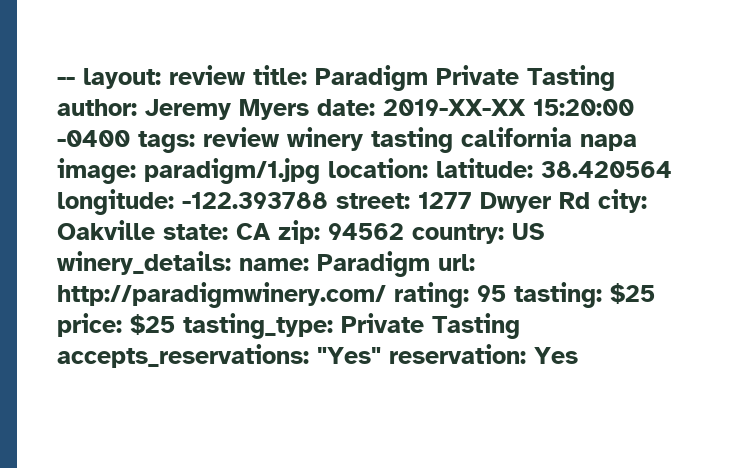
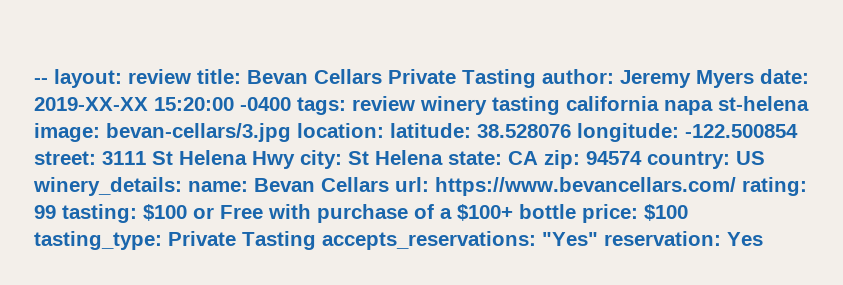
- -- layout: review title: Paradigm Private Tasting author: Jeremy Myers date: 2019-XX-XX 15:20:00 -0400 tags: review winery tasting california napa image: paradigm/1.jpg location: latitude: 38.420564 longitude: -122.393788 street: 1277 Dwyer Rd city: Oakville state: CA zip: 94562 country: US winery_details: name: Paradigm url: http://paradigmwinery.com/ rating: 95 tasting: $25 price: $25 tasting_type: Private Tasting accepts_reservations: "Yes" reservation: Yes
+ -- layout: review title: Bevan Cellars Private Tasting author: Jeremy Myers date: 2019-XX-XX 15:20:00 -0400 tags: review winery tasting california napa st-helena image: bevan-cellars/3.jpg location: latitude: 38.528076 longitude: -122.500854 street: 3111 St Helena Hwy city: St Helena state: CA zip: 94574 country: US winery_details: name: Bevan Cellars url: https://www.bevancellars.com/ rating: 99 tasting: $100 or Free with purchase of a $100+ bottle price: $100 tasting_type: Private Tasting accepts_reservations: "Yes" reservation: Yes

